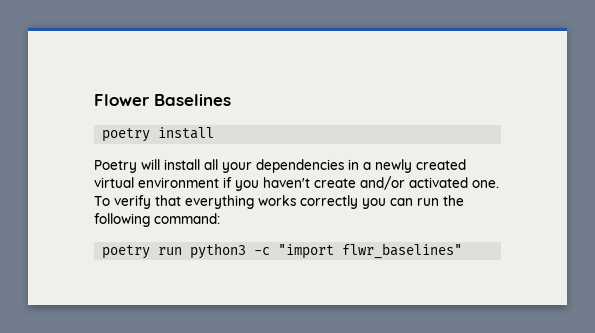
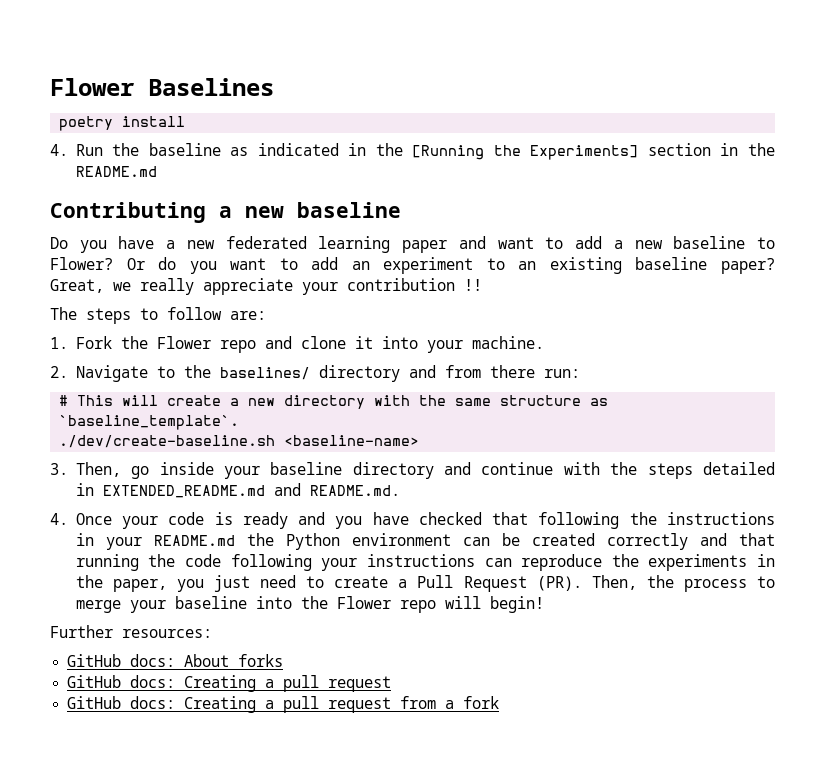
- Poetry will install all your dependencies in a newly created virtual environment if you haven't create and/or activated one. To verify that everything works correctly you can run the following command:
- poetry run python3 -c "import flwr_baselines"
+ 4. Run the baseline as indicated in the [Running the Experiments] section in the README.md
+ Contributing a new baseline
+ Do you have a new federated learning paper and want to add a new baseline to Flower? Or do you want to add an experiment to an existing baseline paper? Great, we really appreciate your contribution !!
+ The steps to follow are:
+ 1. Fork the Flower repo and clone it into your machine.
+ 2. Navigate to the baselines/ directory and from there run:
+ # This will create a new directory with the same structure as `baseline_template`.
+ ./dev/create-baseline.sh <baseline-name>
+ 3. Then, go inside your baseline directory and continue with the steps detailed in EXTENDED_README.md and README.md.
+ 4. Once your code is ready and you have checked that following the instructions in your README.md the Python environment can be created correctly and that running the code following your instructions can reproduce the experiments in the paper, you just need to create a Pull Request (PR). Then, the process to merge your baseline into the Flower repo will begin!
+ Further resources:
+ GitHub docs: About forks
+ GitHub docs: Creating a pull request
+ GitHub docs: Creating a pull request from a fork

